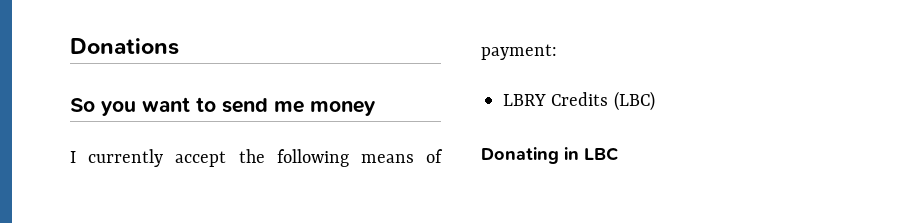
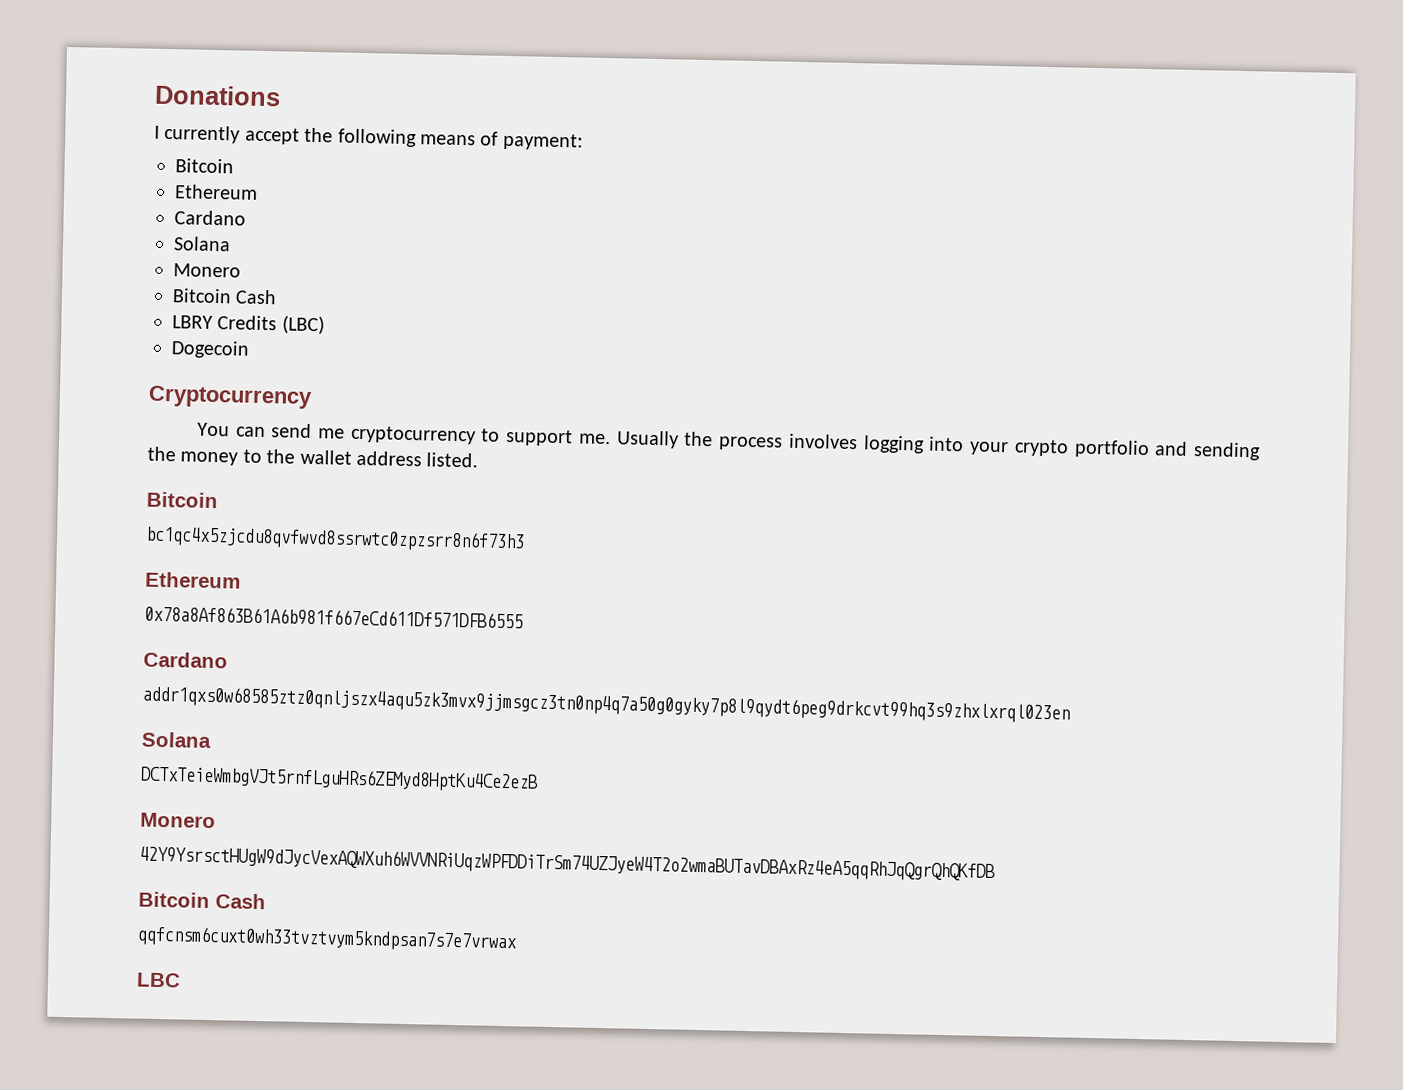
- So you want to send me money
  I currently accept the following means of payment:
+ Bitcoin
+ Ethereum
+ Cardano
+ Solana
+ Monero
+ Bitcoin Cash
  LBRY Credits (LBC)
- Donating in LBC
+ Dogecoin
+ Cryptocurrency
+ You can send me cryptocurrency to support me. Usually the process involves logging into your crypto portfolio and sending the money to the wallet address listed.
+ Bitcoin
+ bc1qc4x5zjcdu8qvfwvd8ssrwtc0zpzsrr8n6f73h3
+ Ethereum
+ 0x78a8Af863B61A6b981f667eCd611Df571DFB6555
+ Cardano
+ addr1qxs0w68585ztz0qnljszx4aqu5zk3mvx9jjmsgcz3tn0np4q7a50g0gyky7p8l9qydt6peg9drkcvt99hq3s9zhxlxrql023en
+ Solana
+ DCTxTeieWmbgVJt5rnfLguHRs6ZEMyd8HptKu4Ce2ezB
+ Monero
+ 42Y9YsrsctHUgW9dJycVexAQWXuh6WVVNRiUqzWPFDDiTrSm74UZJyeW4T2o2wmaBUTavDBAxRz4eA5qqRhJqQgrQhQKfDB
+ Bitcoin Cash
+ qqfcnsm6cuxt0wh33tvztvym5kndpsan7s7e7vrwax
+ LBC

